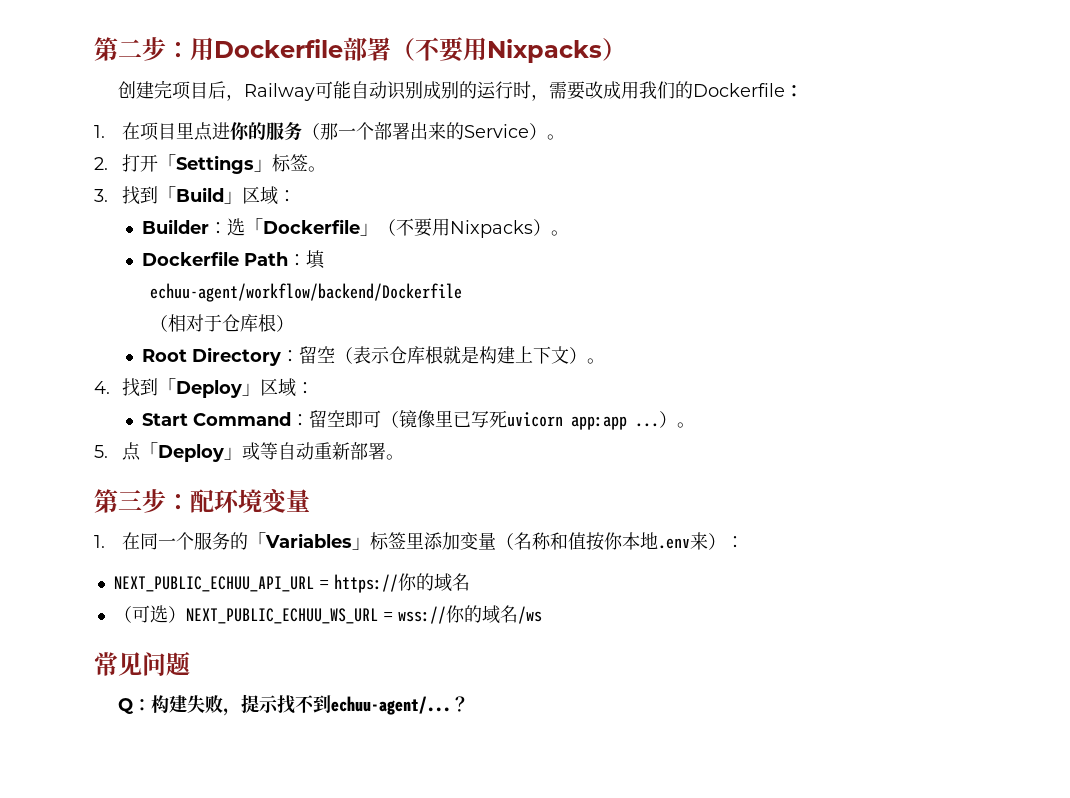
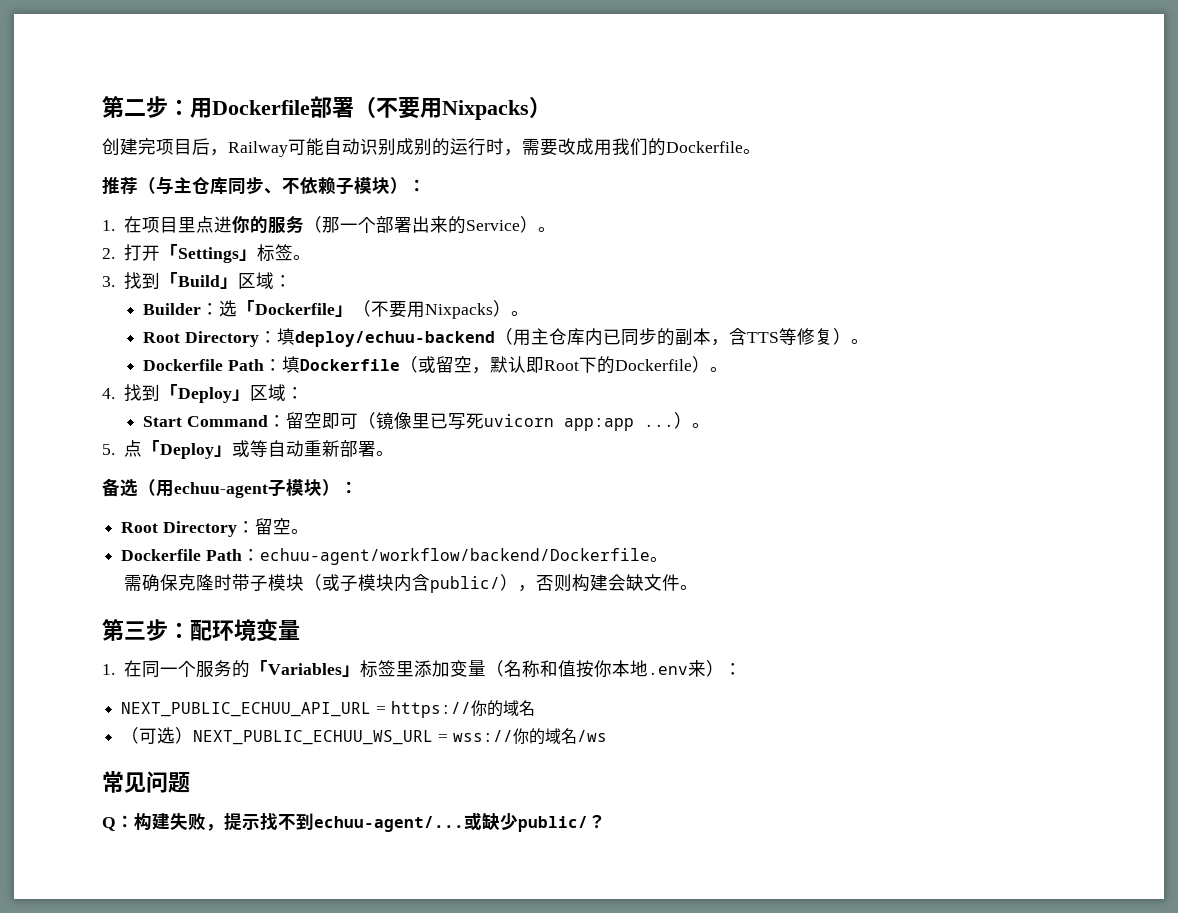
- 创建完项目后，Railway可能自动识别成别的运行时，需要改成用我们的Dockerfile：
+ 创建完项目后，Railway可能自动识别成别的运行时，需要改成用我们的Dockerfile。
+ 推荐（与主仓库同步、不依赖子模块）：
- Dockerfile Path：填
- echuu-agent/workflow/backend/Dockerfile
- （相对于仓库根）
- Root Directory：留空（表示仓库根就是构建上下文）。
+ Root Directory：填deploy/echuu-backend（用主仓库内已同步的副本，含TTS等修复）。
+ Dockerfile Path：填Dockerfile（或留空，默认即Root下的Dockerfile）。
+ 备选（用echuu-agent子模块）：
+ Root Directory：留空。
+ Dockerfile Path：echuu-agent/workflow/backend/Dockerfile。
+ 需确保克隆时带子模块（或子模块内含public/），否则构建会缺文件。
- ？
+ 或缺少public/？

